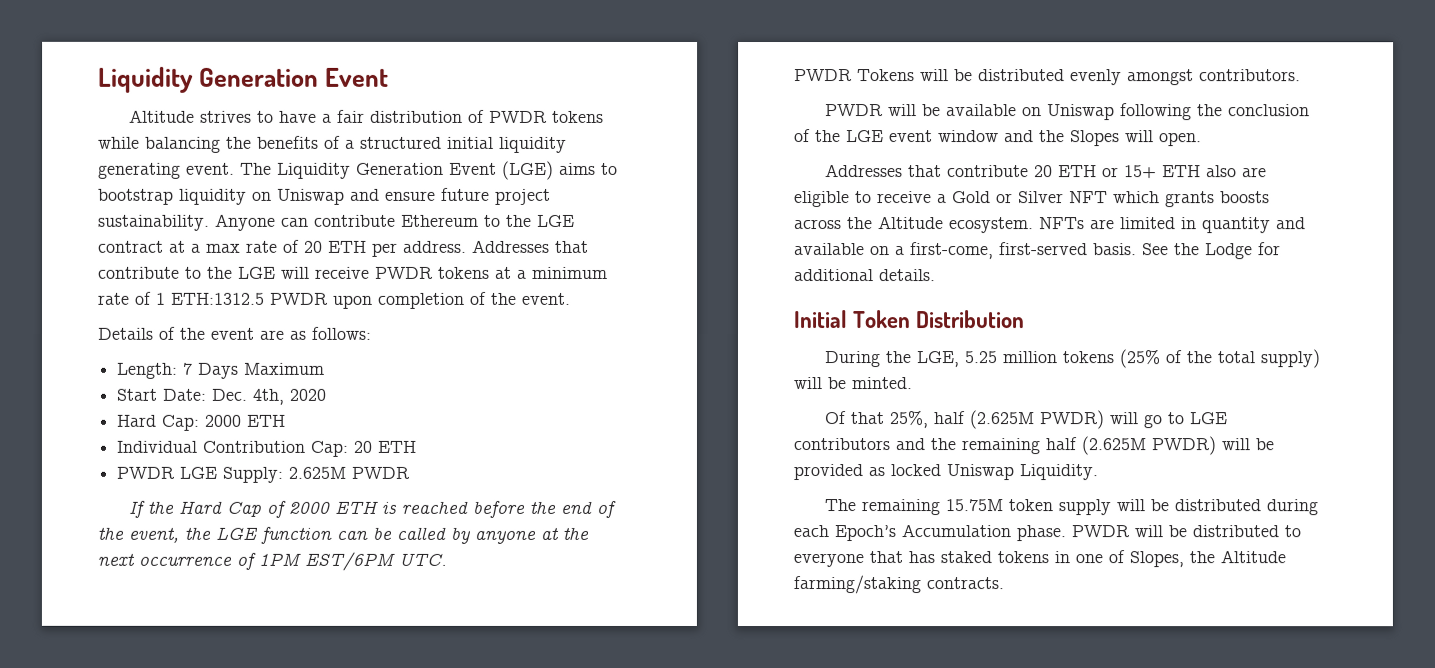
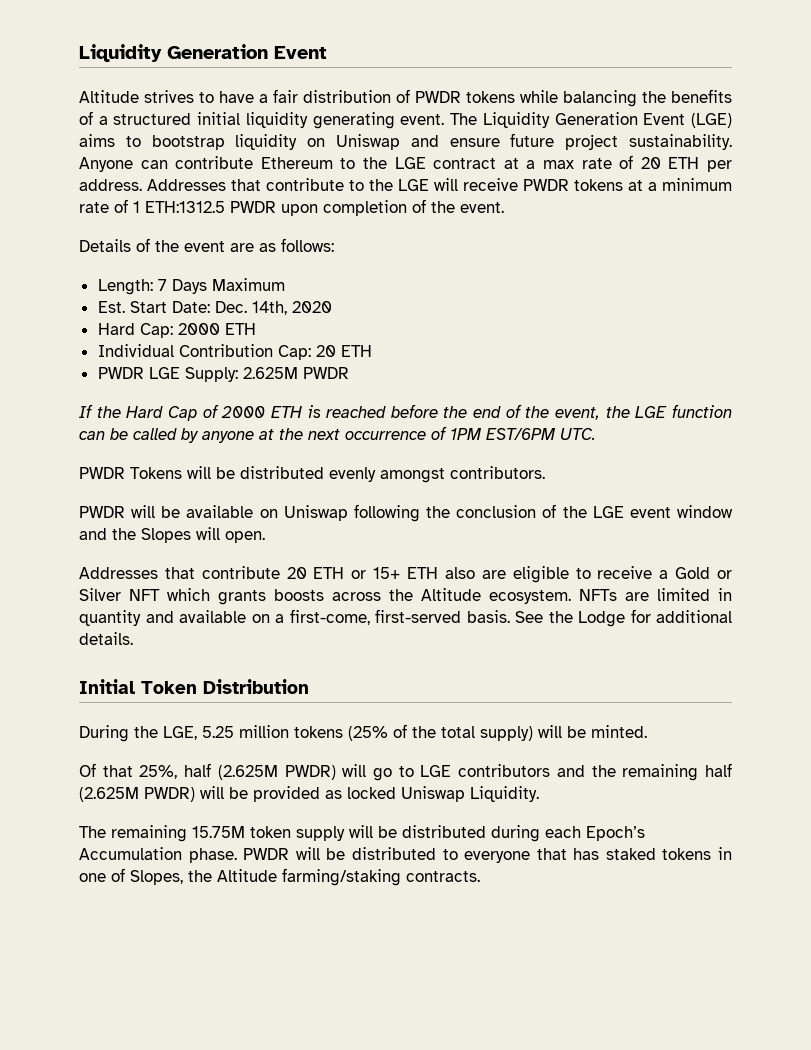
- Start Date: Dec. 4th, 2020
+ Est. Start Date: Dec. 14th, 2020

